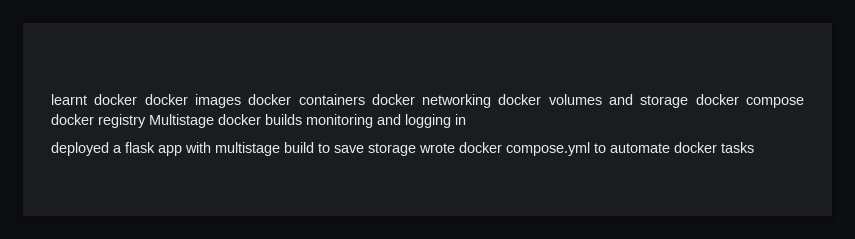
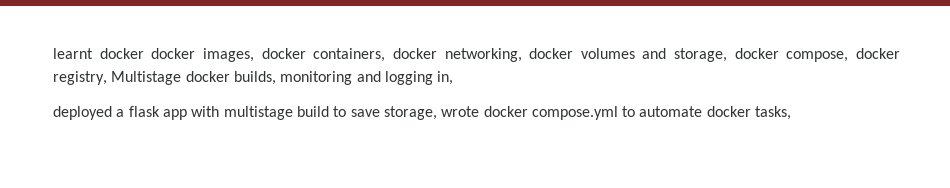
- learnt docker docker images docker containers docker networking docker volumes and storage docker compose docker registry Multistage docker builds monitoring and logging in
+ learnt docker docker images, docker containers, docker networking, docker volumes and storage, docker compose, docker registry, Multistage docker builds, monitoring and logging in,
- deployed a flask app with multistage build to save storage wrote docker compose.yml to automate docker tasks
+ deployed a flask app with multistage build to save storage, wrote docker compose.yml to automate docker tasks,

